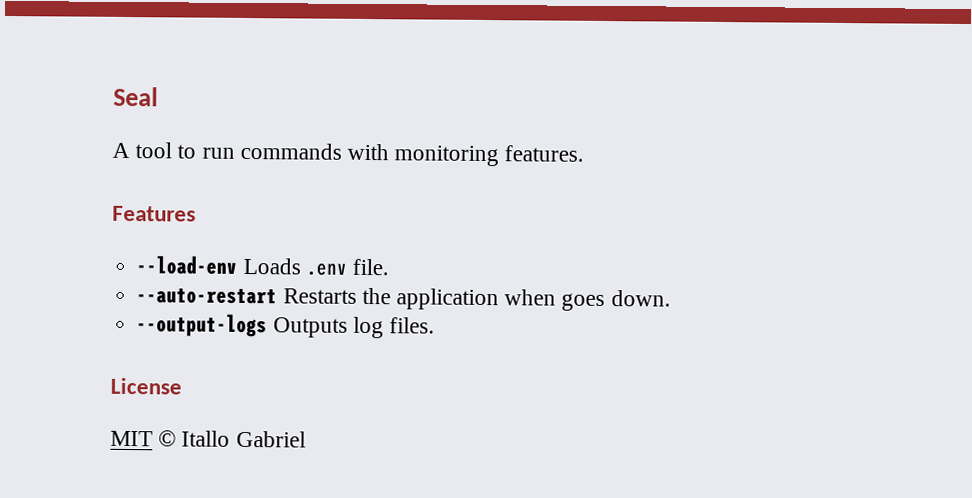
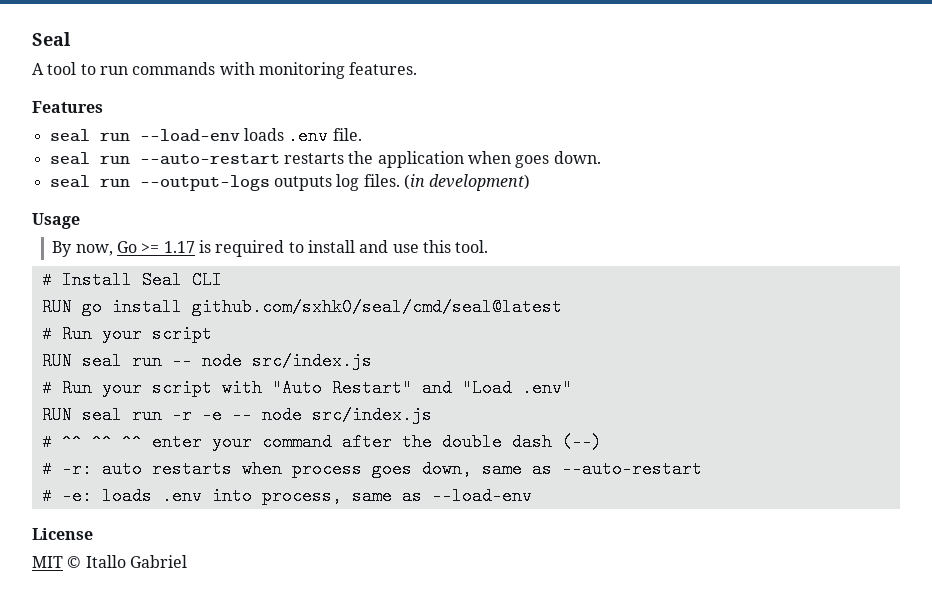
- --load-env Loads .env file.
- --auto-restart Restarts the application when goes down.
+ seal run --load-env loads .env file.
+ seal run --auto-restart restarts the application when goes down.
- --output-logs Outputs log files.
+ seal run --output-logs outputs log files. (in development)
+ Usage
+ By now, Go >= 1.17 is required to install and use this tool.
+ # Install Seal CLI
+ RUN go install github.com/sxhk0/seal/cmd/seal@latest
+ # Run your script
+ RUN seal run -- node src/index.js
+ # Run your script with "Auto Restart" and "Load .env"
+ RUN seal run -r -e -- node src/index.js
+ # ^^ ^^ ^^ enter your command after the double dash (--)
+ # -r: auto restarts when process goes down, same as --auto-restart
+ # -e: loads .env into process, same as --load-env

